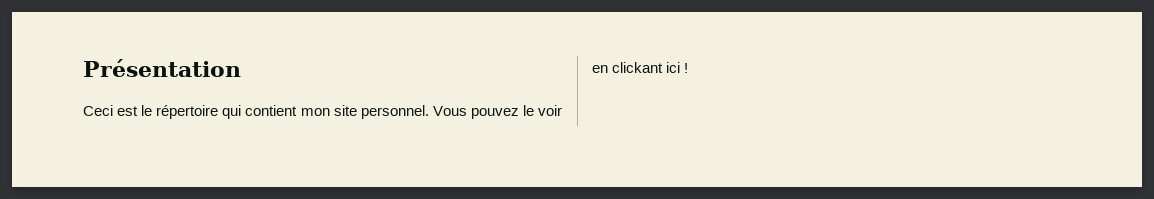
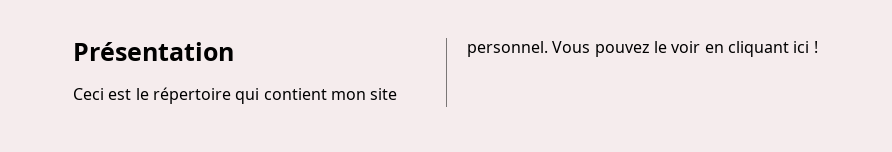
- Vous pouvez le voir en clickant ici !
+ Vous pouvez le voir en cliquant ici !

